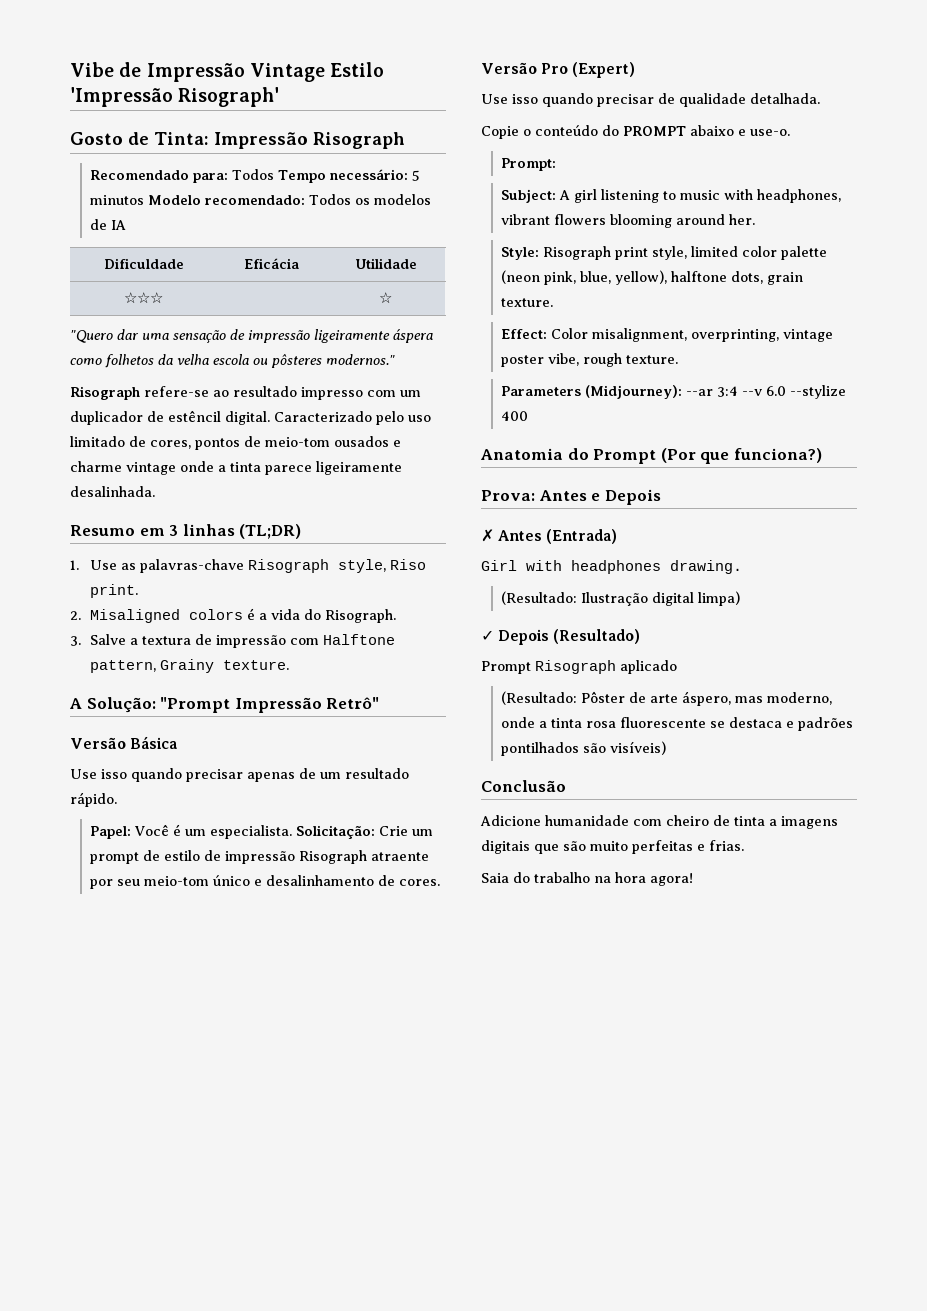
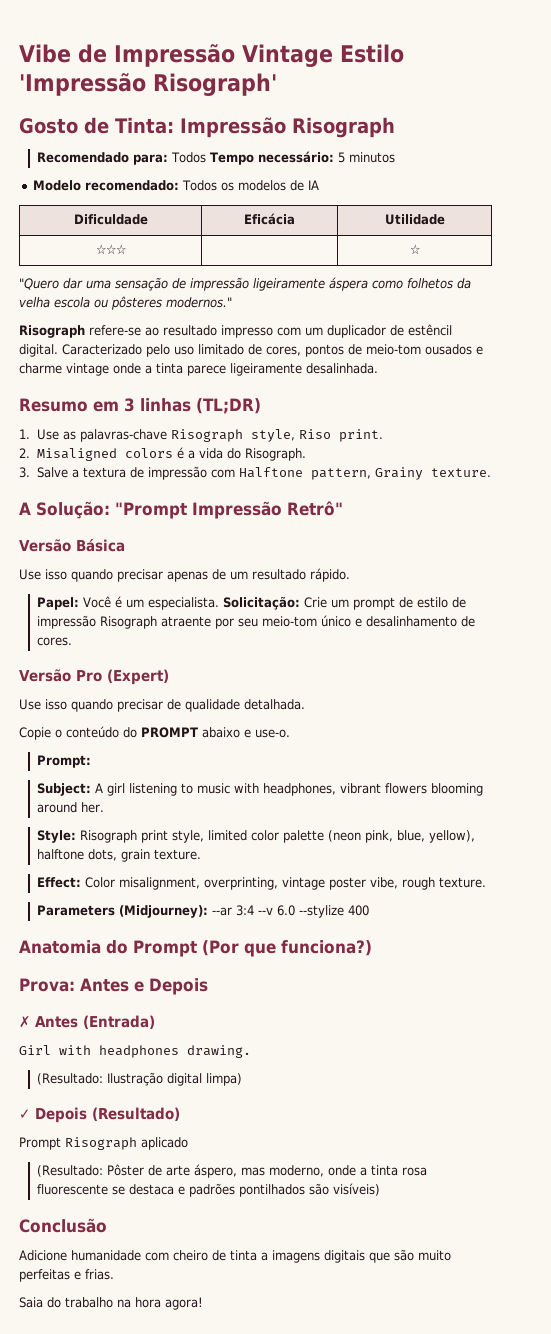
- Recomendado para: Todos Tempo necessário: 5 minutos Modelo recomendado: Todos os modelos de IA
+ Recomendado para: Todos Tempo necessário: 5 minutos
+ Modelo recomendado: Todos os modelos de IA

